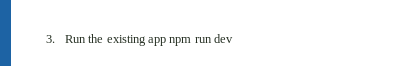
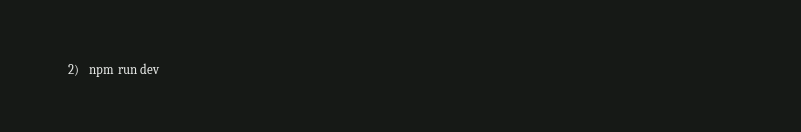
- 3. Run the existing app npm run dev
+ 2) npm run dev

